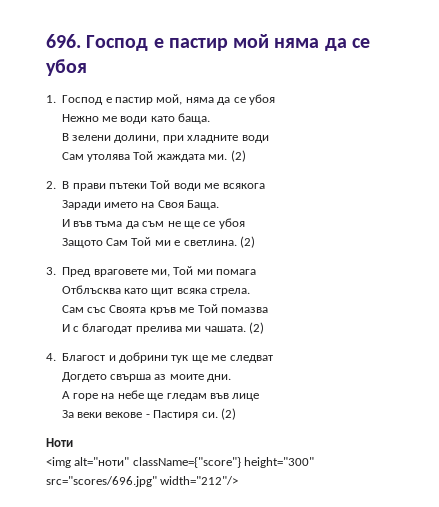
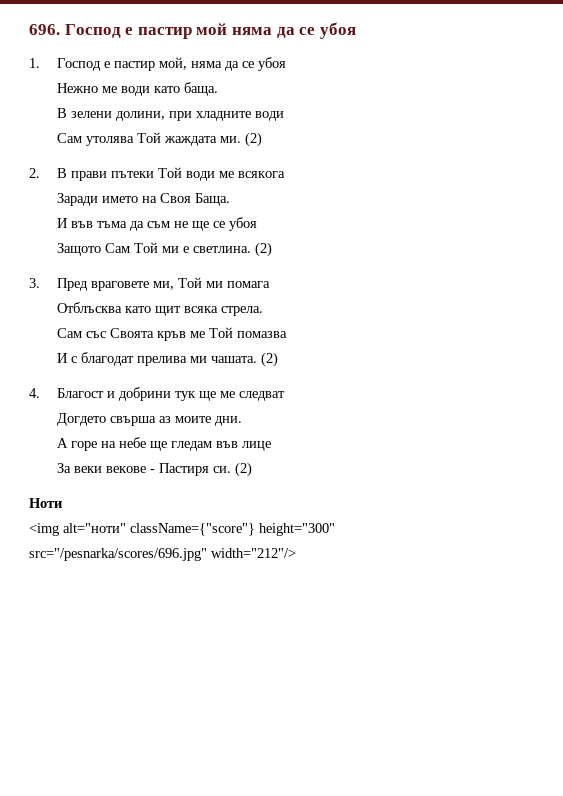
- <img alt="ноти" className={"score"} height="300" src="scores/696.jpg" width="212"/>
+ <img alt="ноти" className={"score"} height="300" src="/pesnarka/scores/696.jpg" width="212"/>

